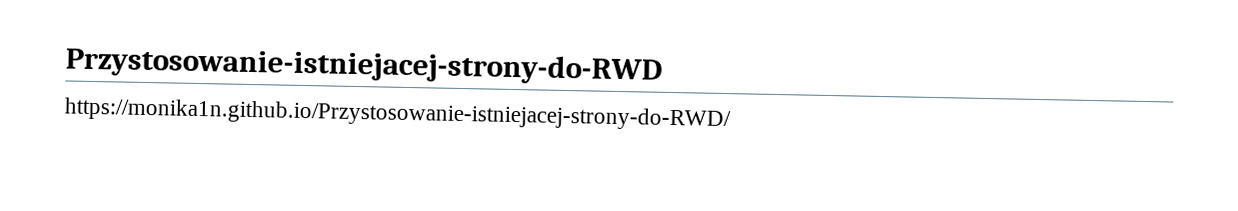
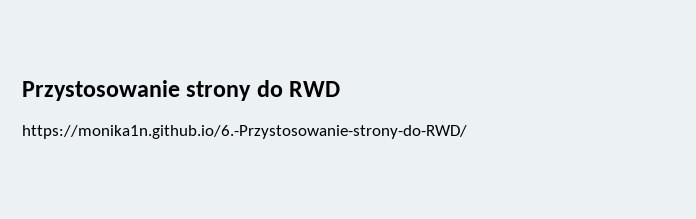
- Przystosowanie-istniejacej-strony-do-RWD
- https://monika1n.github.io/Przystosowanie-istniejacej-strony-do-RWD/
+ Przystosowanie strony do RWD
+ https://monika1n.github.io/6.-Przystosowanie-strony-do-RWD/

